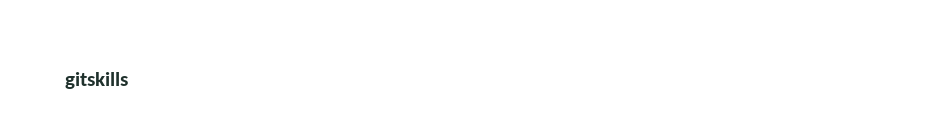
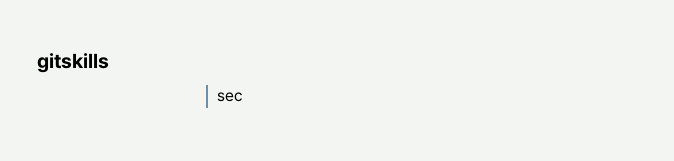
+ sec

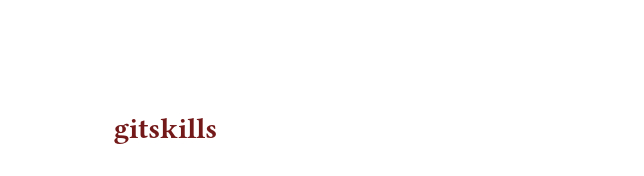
- sec

